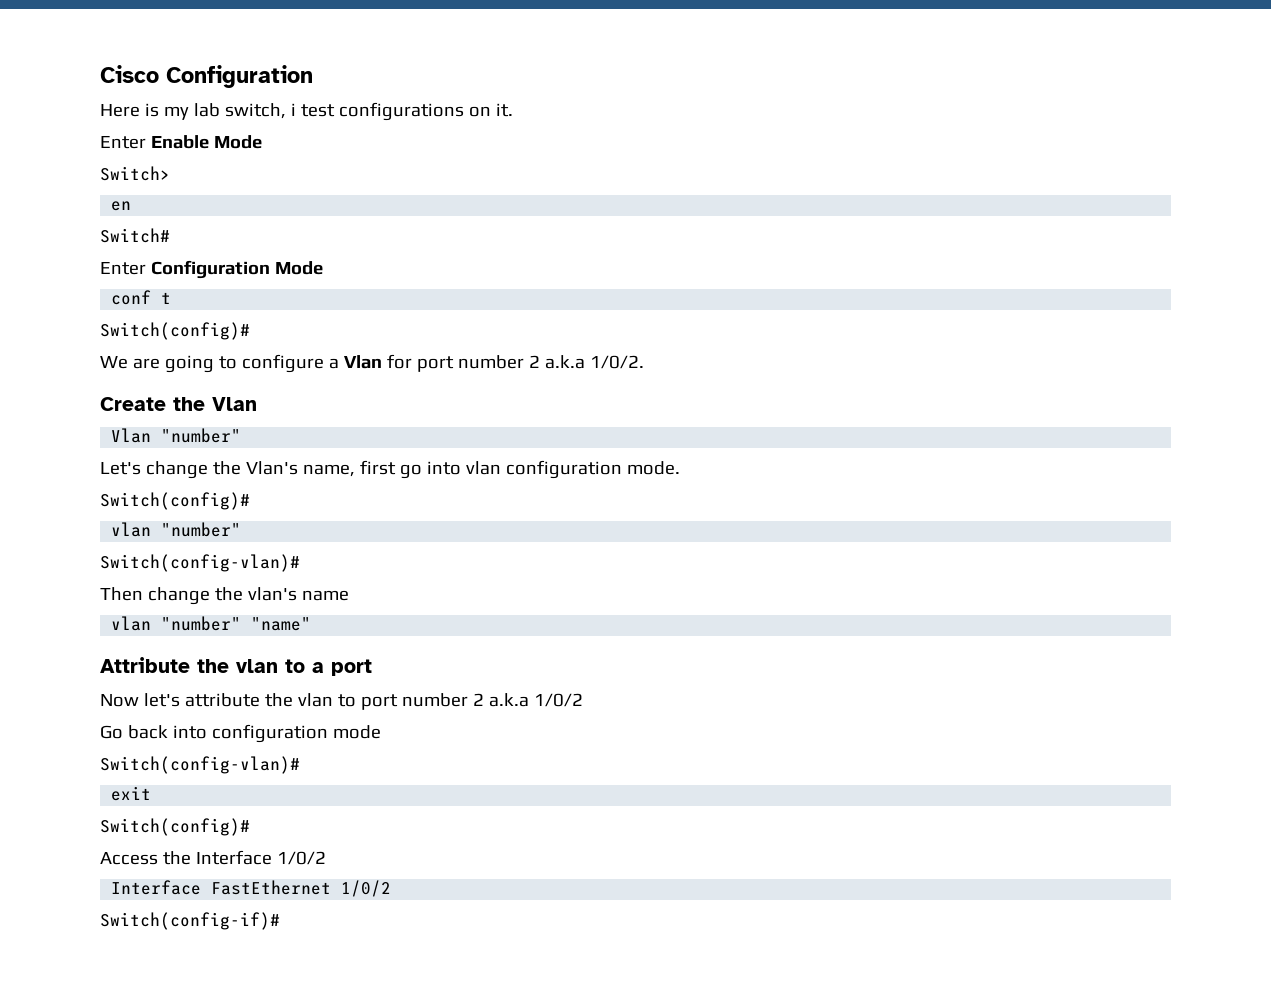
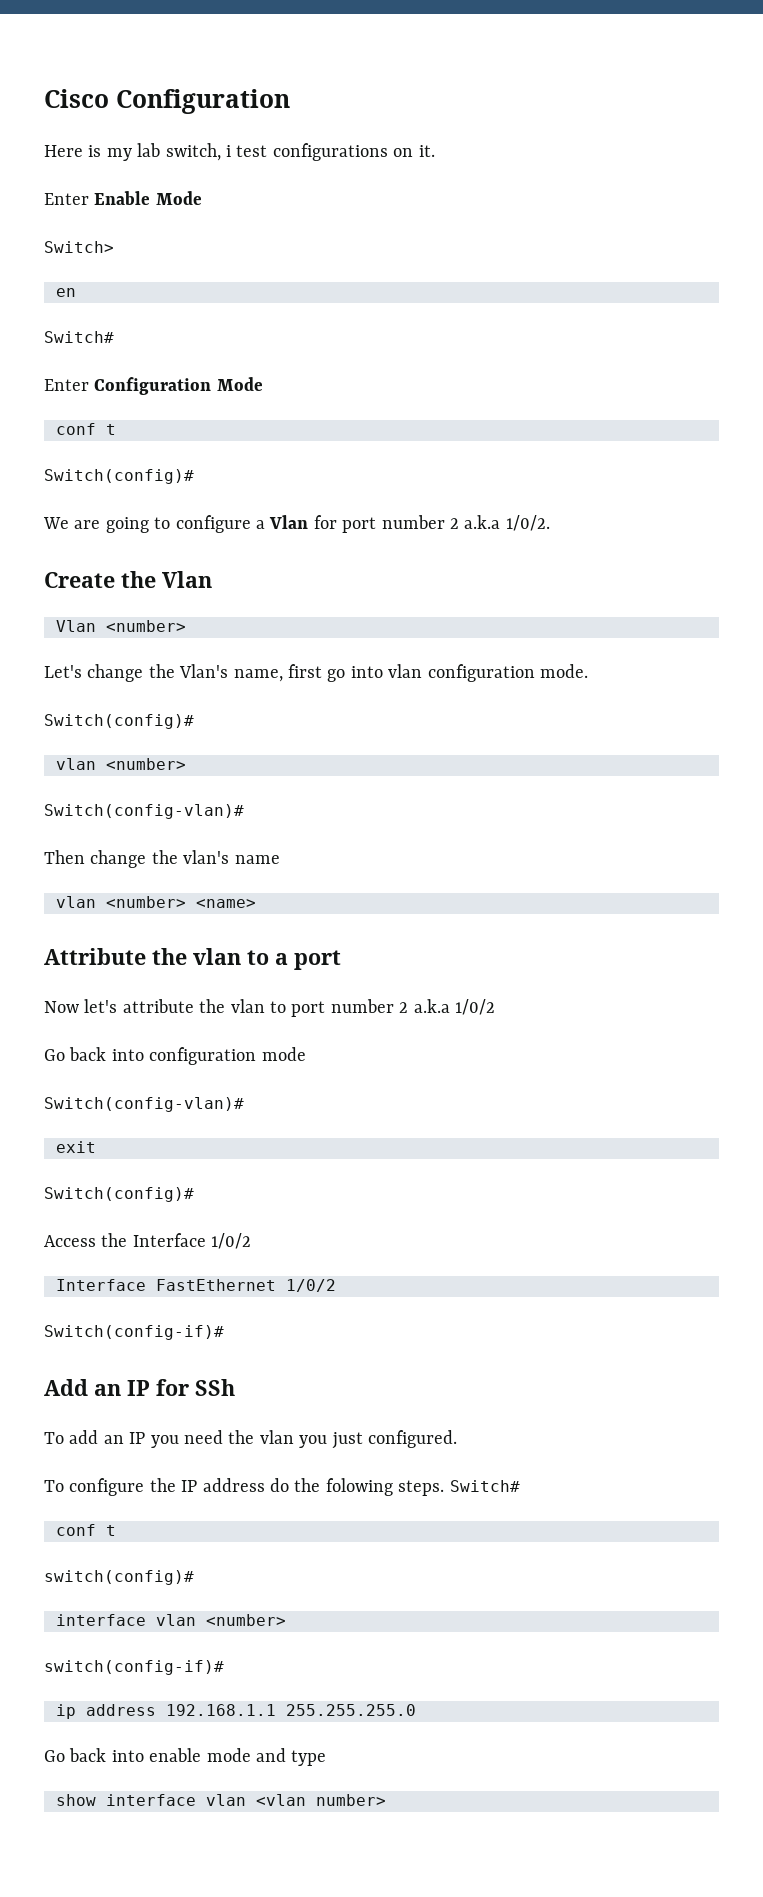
- Vlan "number"
+ Vlan <number>
  Let's change the Vlan's name, first go into vlan configuration mode.
  Switch(config)#
- vlan "number"
+ vlan <number>
- vlan "number" "name"
+ vlan <number> <name>
+ Add an IP for SSh
+ To add an IP you need the vlan you just configured.
+ To configure the IP address do the folowing steps. Switch#
+ conf t
+ switch(config)#
+ interface vlan <number>
+ switch(config-if)#
+ ip address 192.168.1.1 255.255.255.0
+ Go back into enable mode and type
+ show interface vlan <vlan number>

